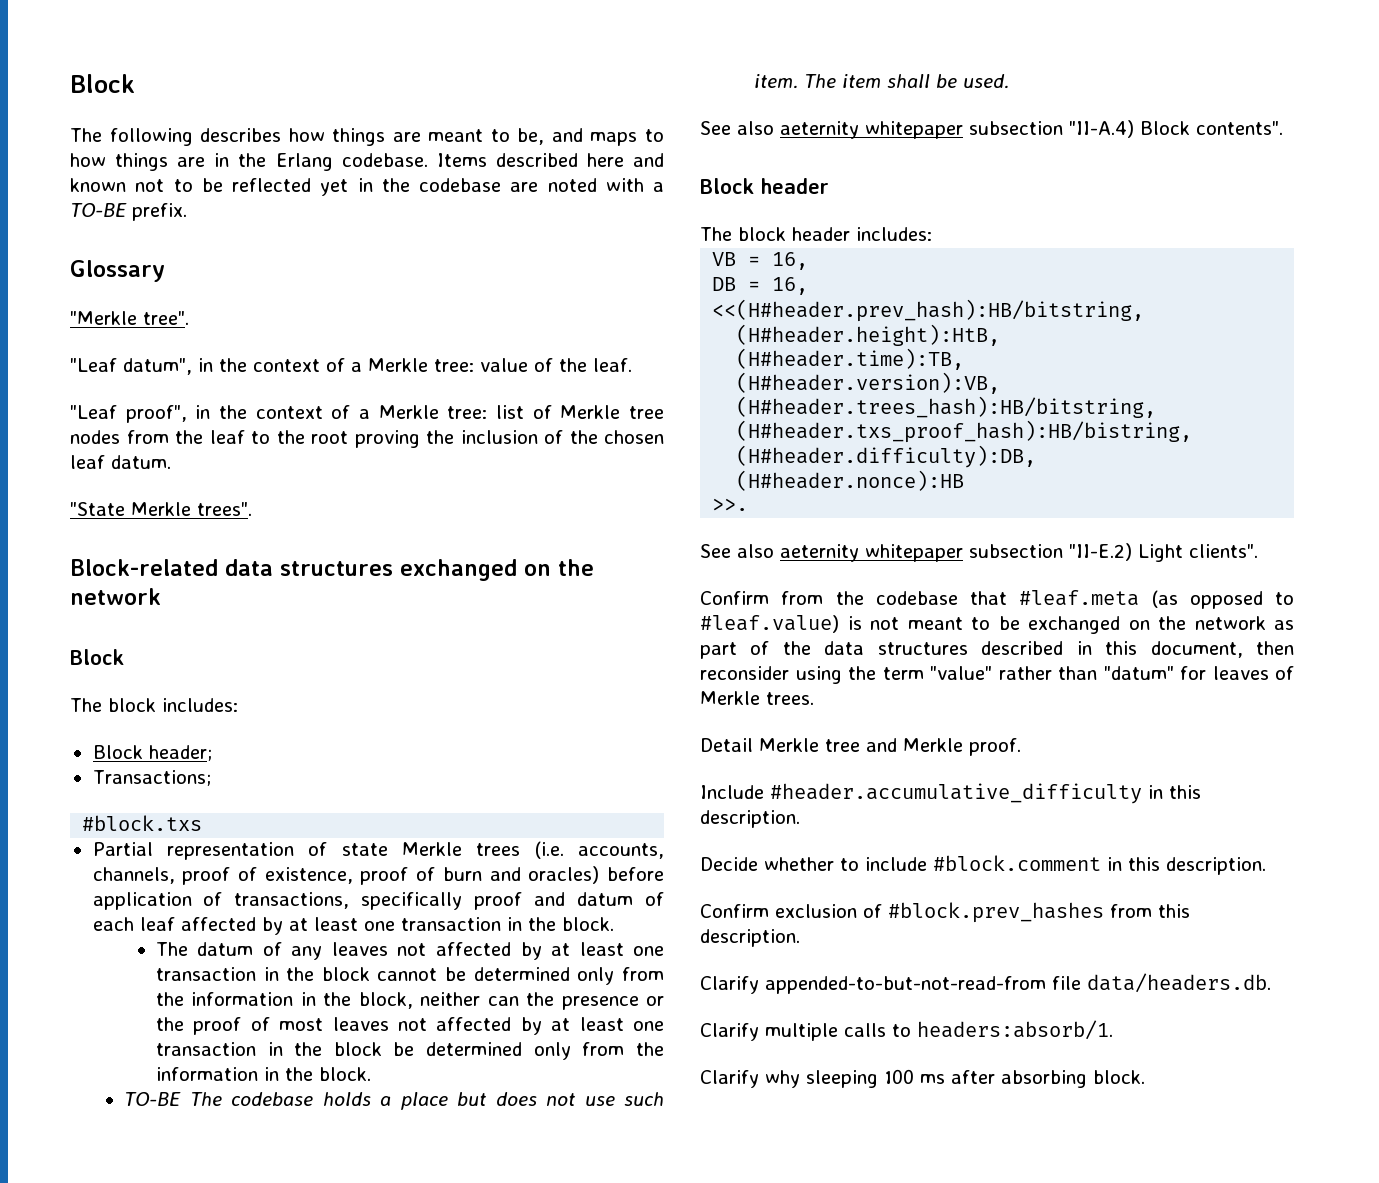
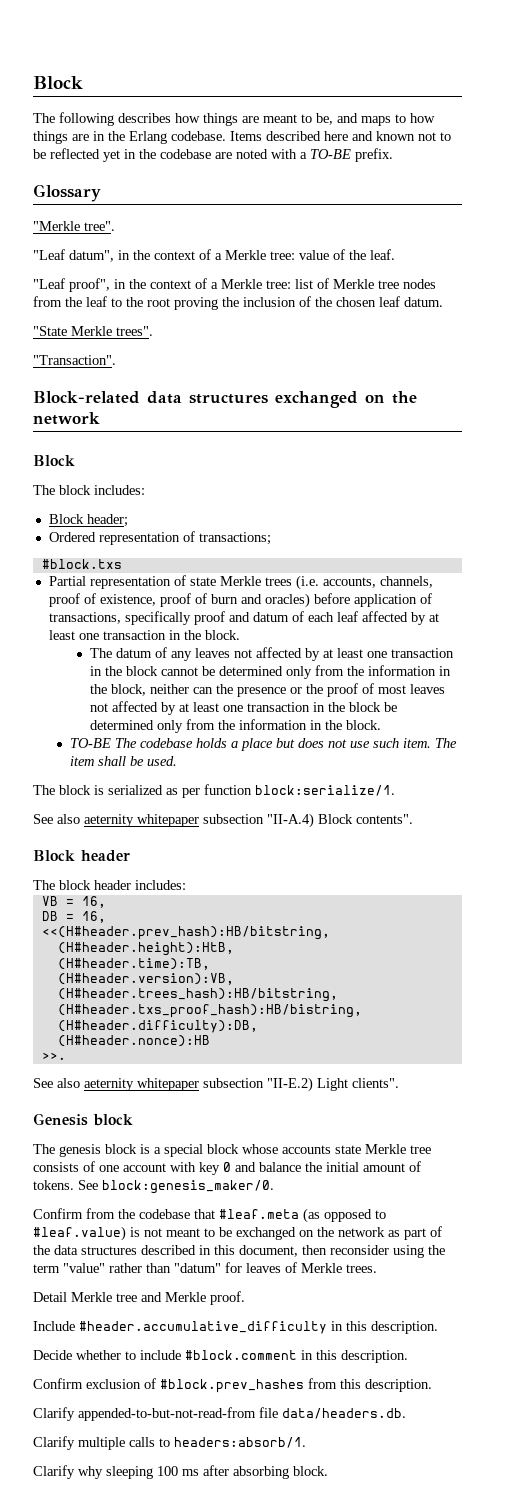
+ "Transaction".
- Transactions;
+ Ordered representation of transactions;
+ The block is serialized as per function block:serialize/1.
+ Genesis block
+ The genesis block is a special block whose accounts state Merkle tree consists of one account with key 0 and balance the initial amount of tokens. See block:genesis_maker/0.

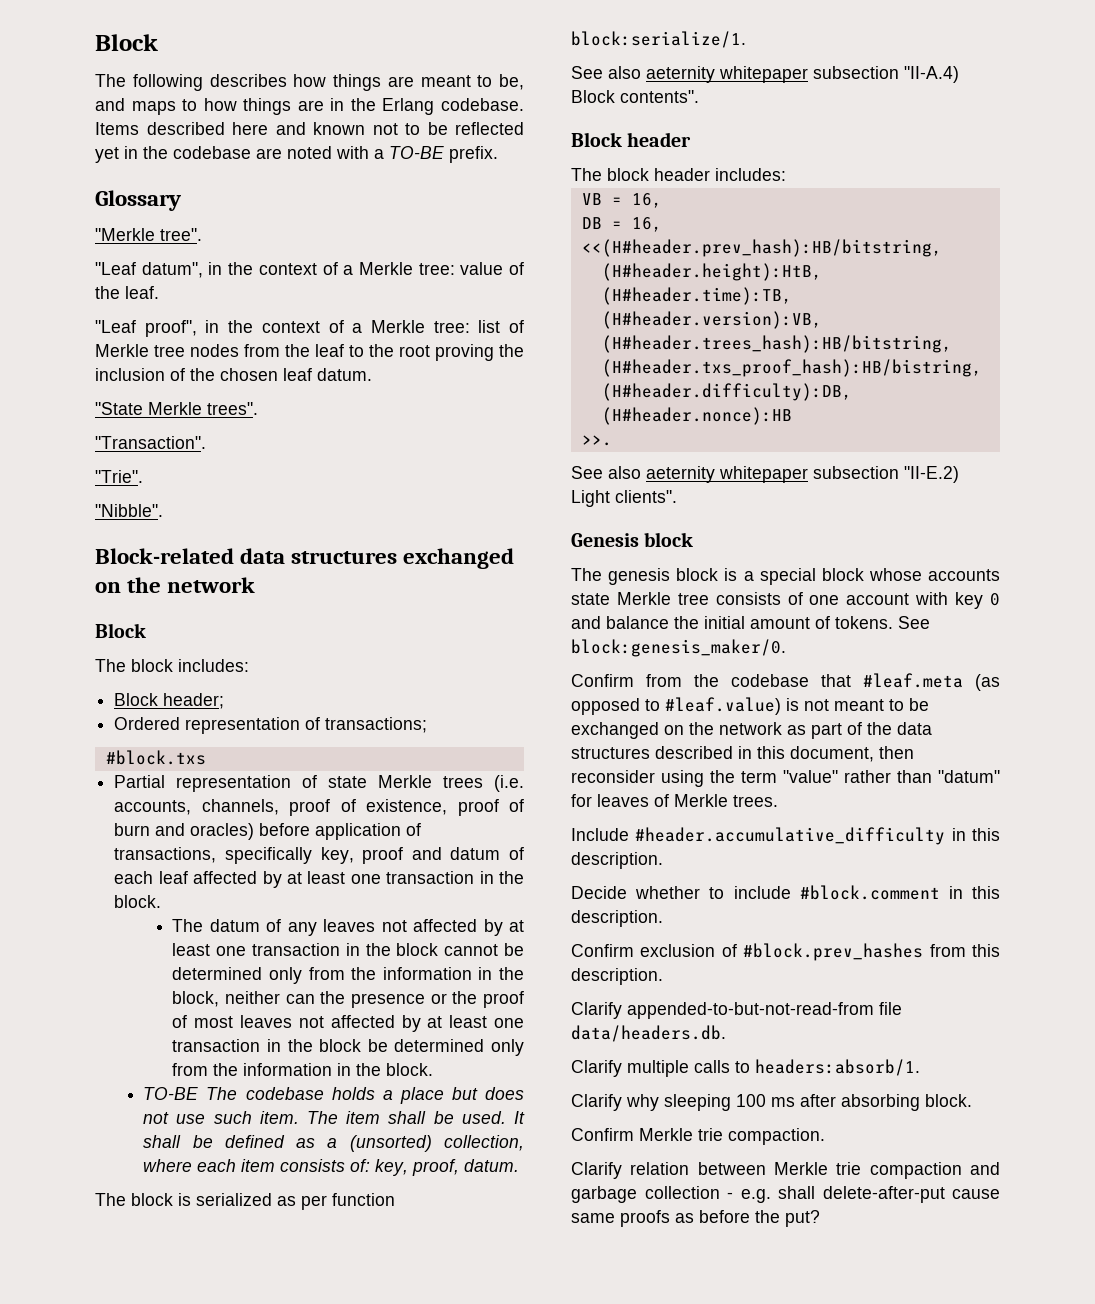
+ "Trie".
+ "Nibble".
- Partial representation of state Merkle trees (i.e. accounts, channels, proof of existence, proof of burn and oracles) before application of transactions, specifically proof and datum of each leaf affected by at least one transaction in the block.
+ Partial representation of state Merkle trees (i.e. accounts, channels, proof of existence, proof of burn and oracles) before application of transactions, specifically key, proof and datum of each leaf affected by at least one transaction in the block.
+ It shall be defined as a (unsorted) collection, where each item consists of: key, proof, datum.
- Detail Merkle tree and Merkle proof.
+ Confirm Merkle trie compaction.
+ Clarify relation between Merkle trie compaction and garbage collection - e.g. shall delete-after-put cause same proofs as before the put?

